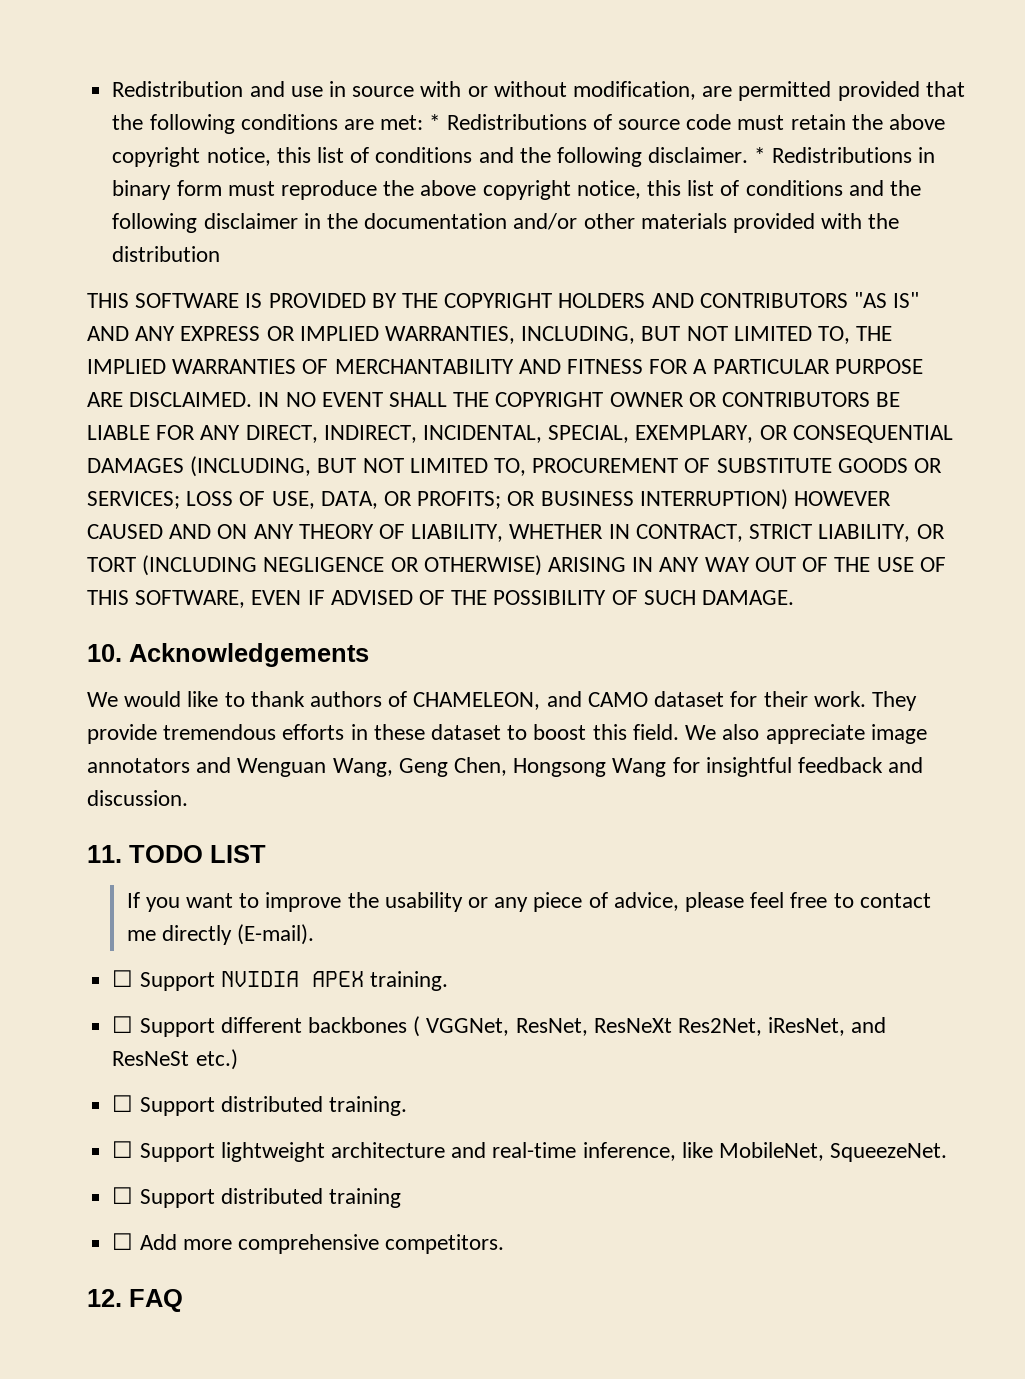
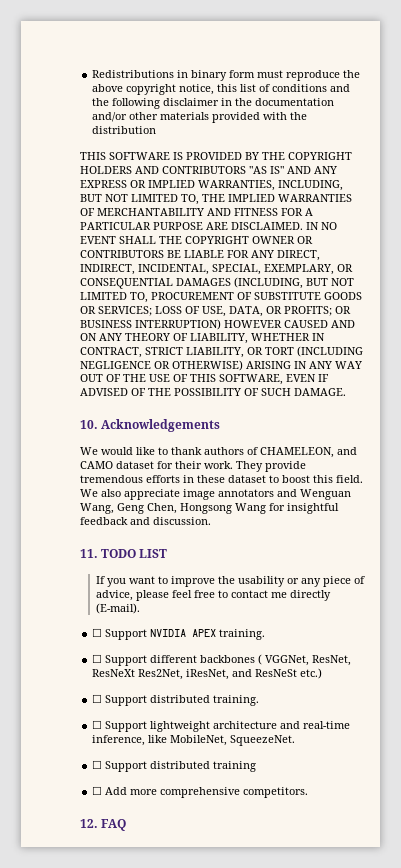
- Redistribution and use in source with or without modification, are permitted provided that the following conditions are met: * Redistributions of source code must retain the above copyright notice, this list of conditions and the following disclaimer. * Redistributions in binary form must reproduce the above copyright notice, this list of conditions and the following disclaimer in the documentation and/or other materials provided with the distribution
+ Redistributions in binary form must reproduce the above copyright notice, this list of conditions and the following disclaimer in the documentation and/or other materials provided with the distribution

